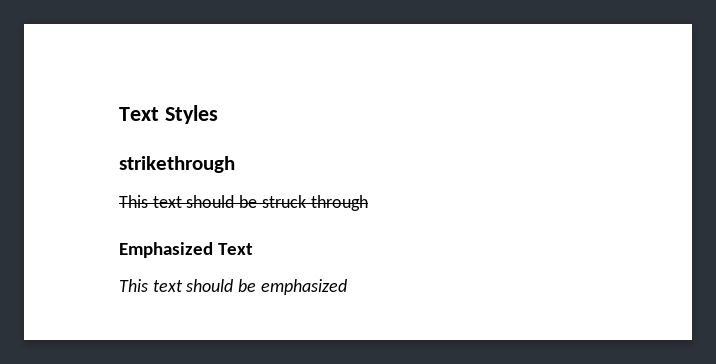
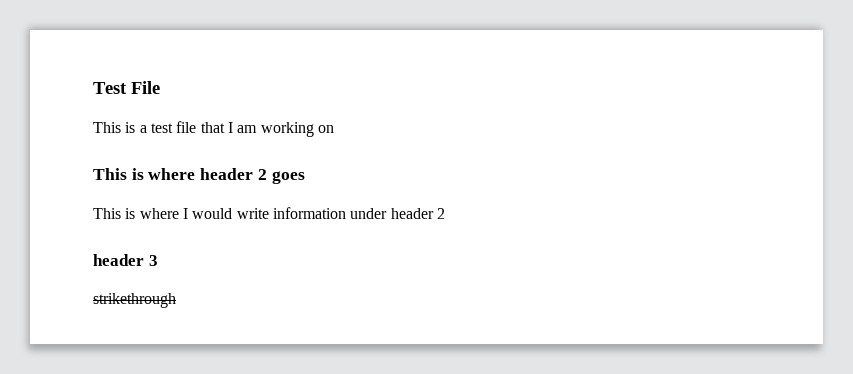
- Text Styles
+ Test File
+ This is a test file that I am working on
+ This is where header 2 goes
+ This is where I would write information under header 2
+ header 3
  strikethrough
- This text should be struck through
- Emphasized Text
- This text should be emphasized

